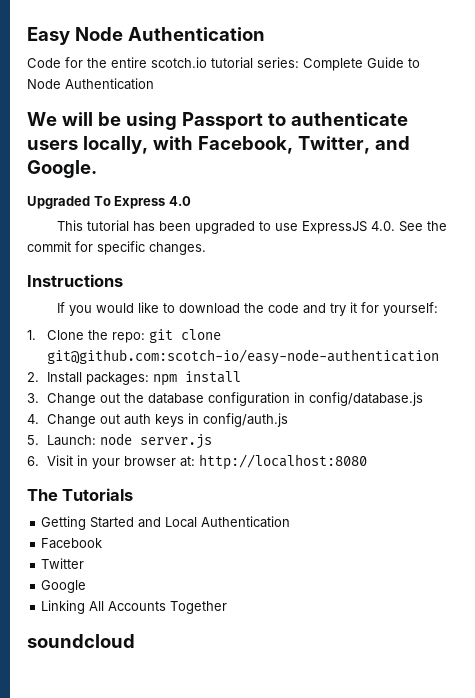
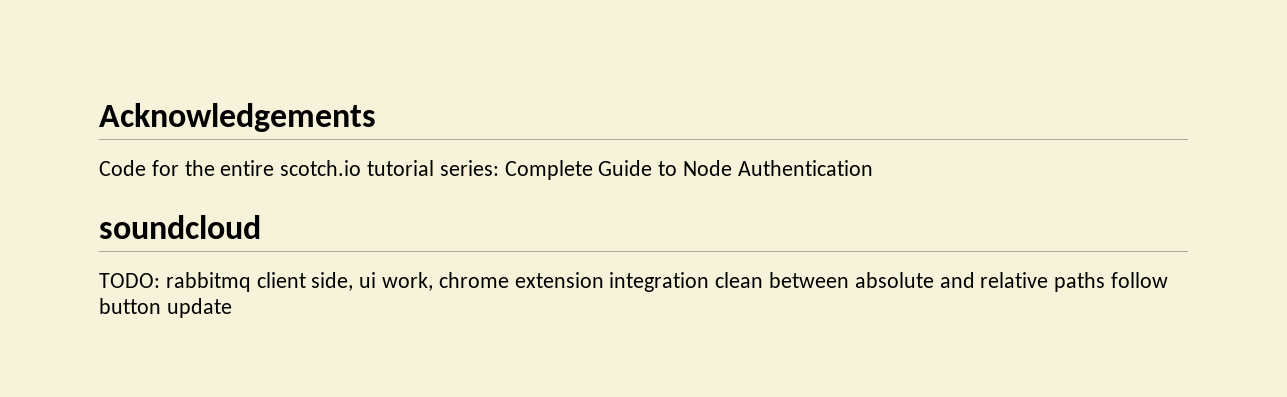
- Easy Node Authentication
+ Acknowledgements
- We will be using Passport to authenticate users locally, with Facebook, Twitter, and Google.
- Upgraded To Express 4.0
- This tutorial has been upgraded to use ExpressJS 4.0. See the commit for specific changes.
- Instructions
- If you would like to download the code and try it for yourself:
- 1. Clone the repo: git clone git@github.com:scotch-io/easy-node-authentication
- 2. Install packages: npm install
- 3. Change out the database configuration in config/database.js
- 4. Change out auth keys in config/auth.js
- 5. Launch: node server.js
- 6. Visit in your browser at: http://localhost:8080
- The Tutorials
- Getting Started and Local Authentication
- Facebook
- Twitter
- Google
- Linking All Accounts Together
  soundcloud
+ TODO: rabbitmq client side, ui work, chrome extension integration clean between absolute and relative paths follow button update

